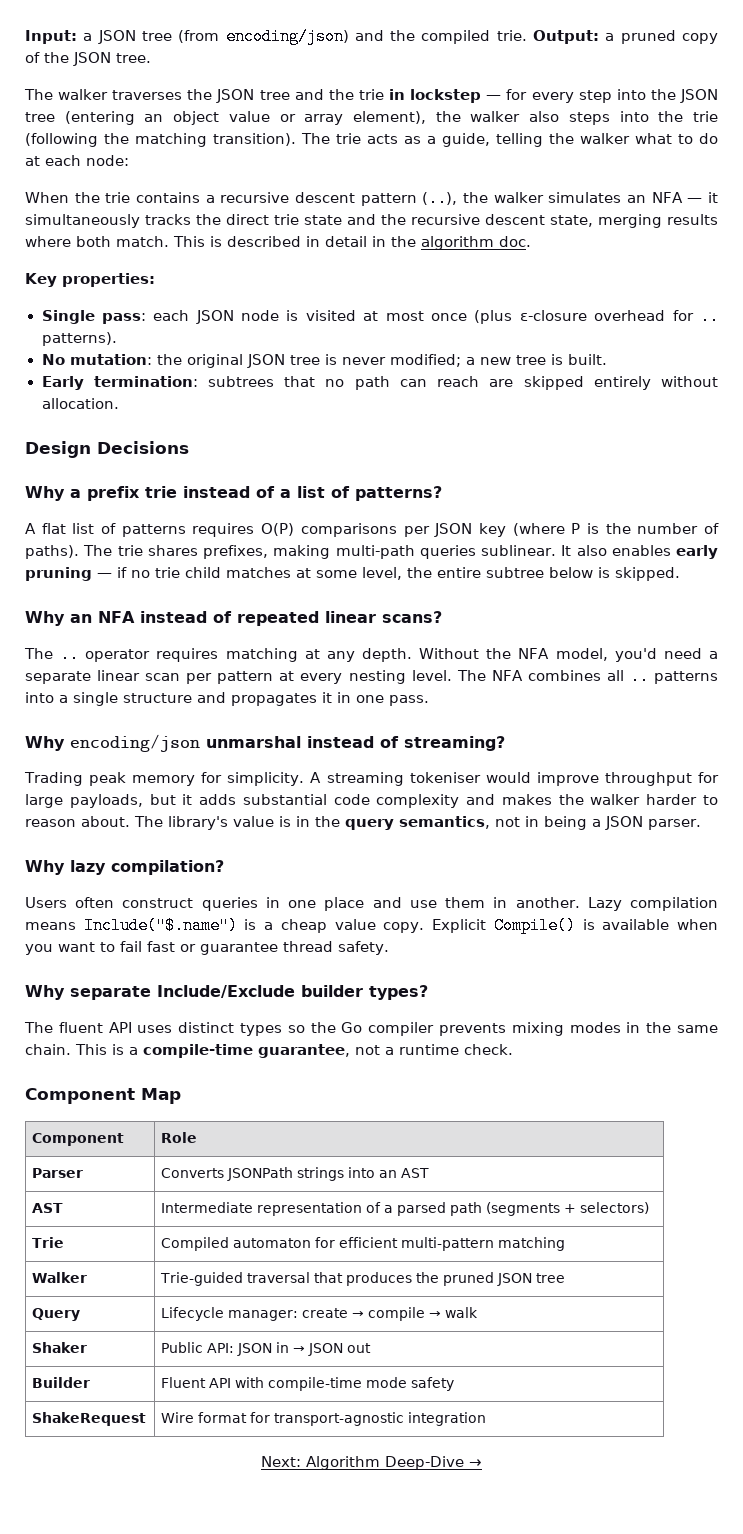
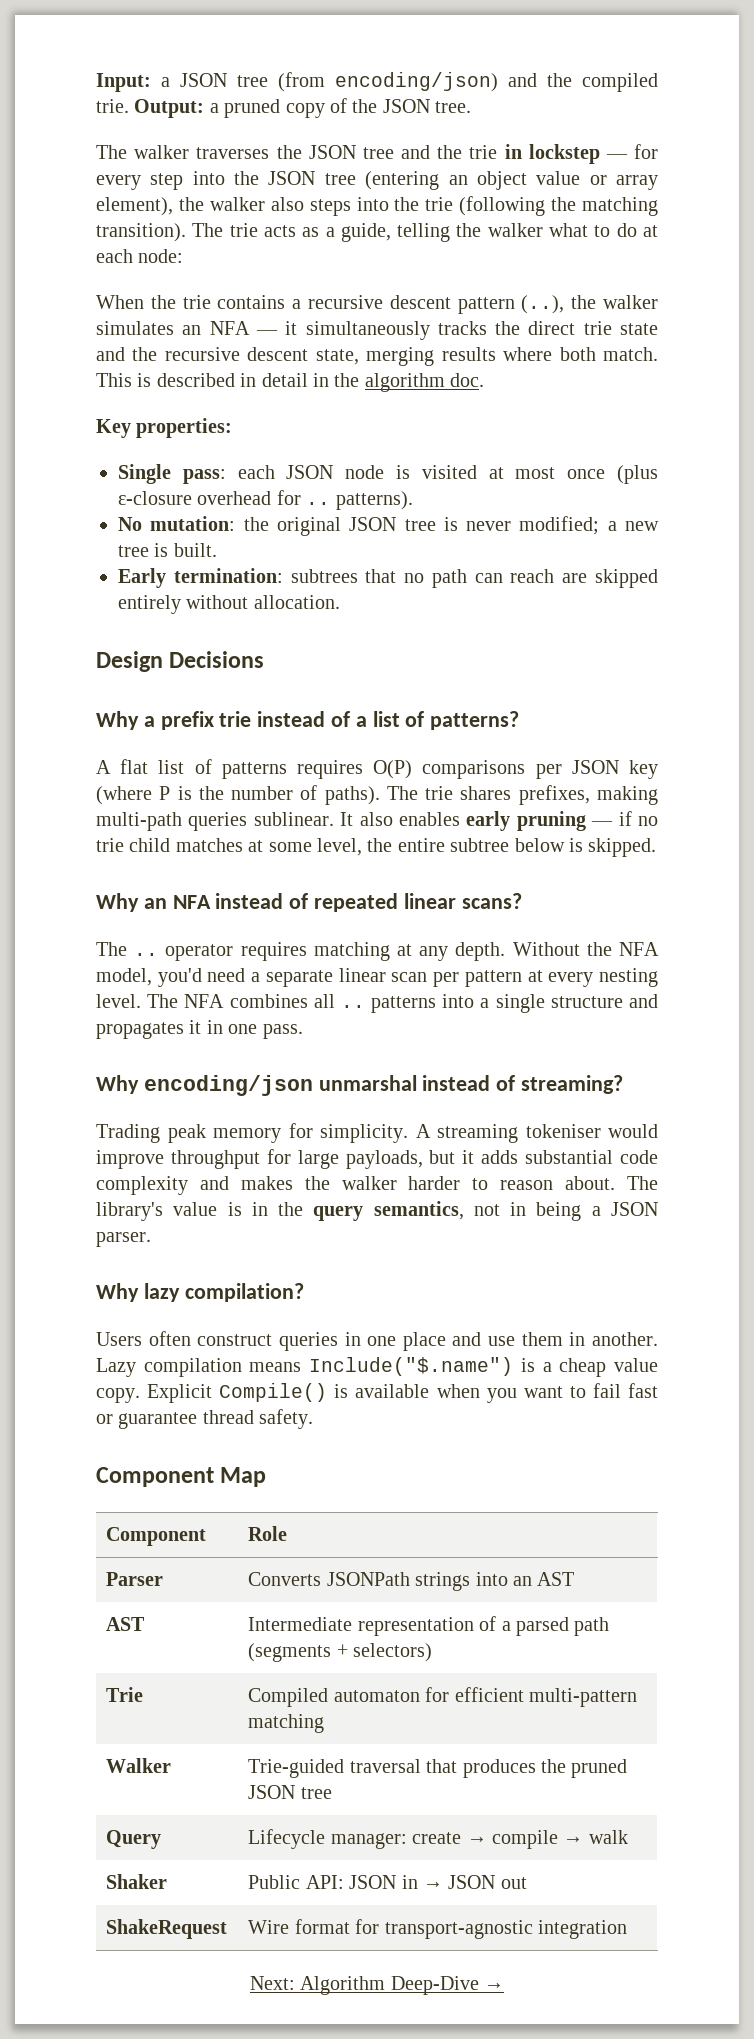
- Why separate Include/Exclude builder types?
- The fluent API uses distinct types so the Go compiler prevents mixing modes in the same chain. This is a compile-time guarantee, not a runtime check.
- Builder | Fluent API with compile-time mode safety

